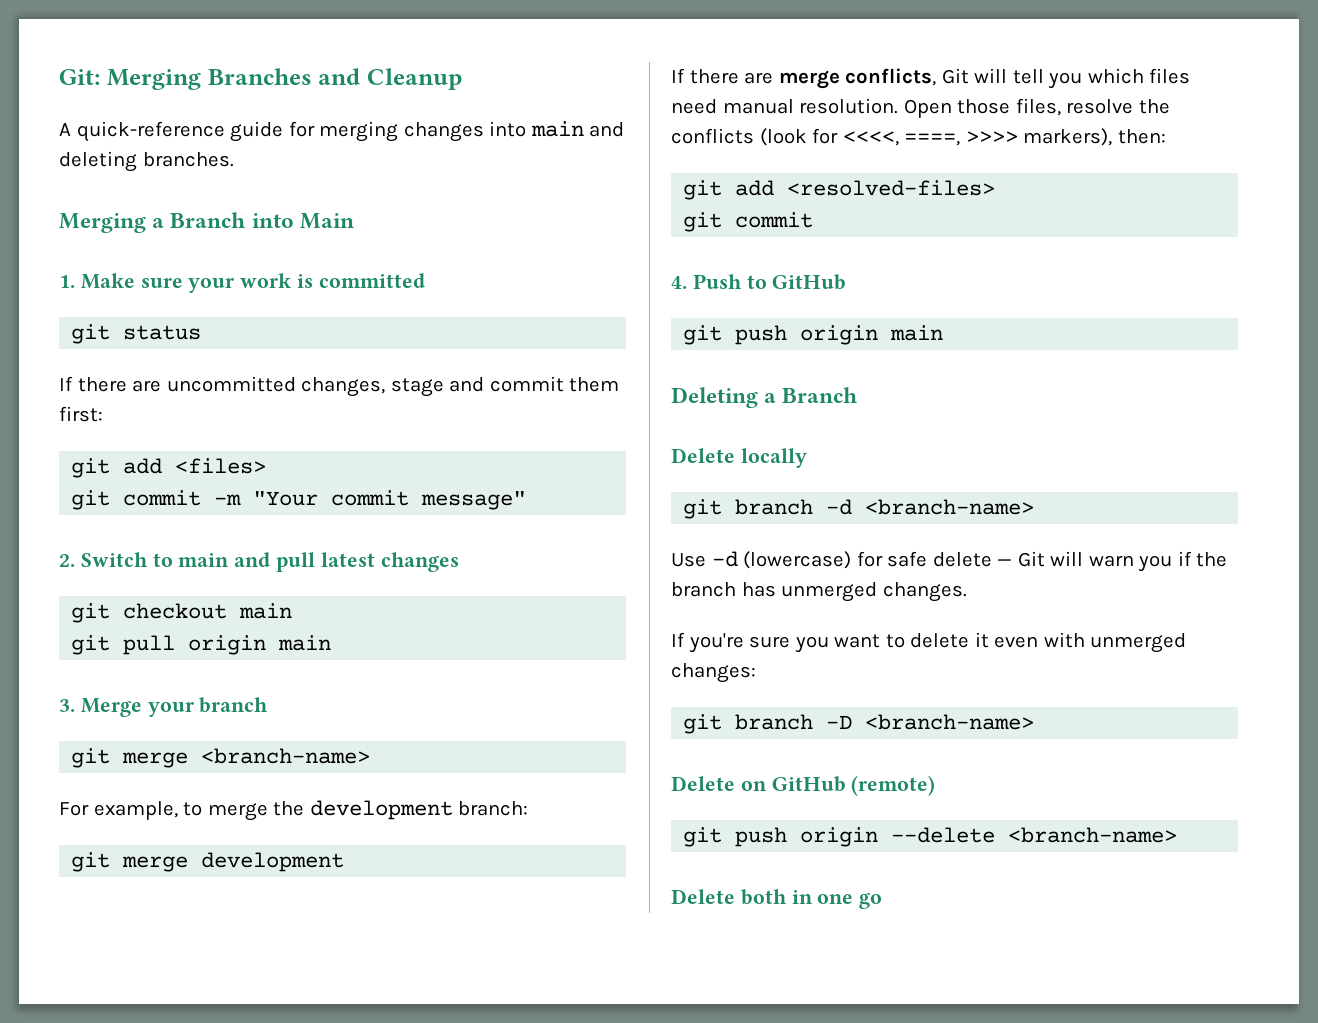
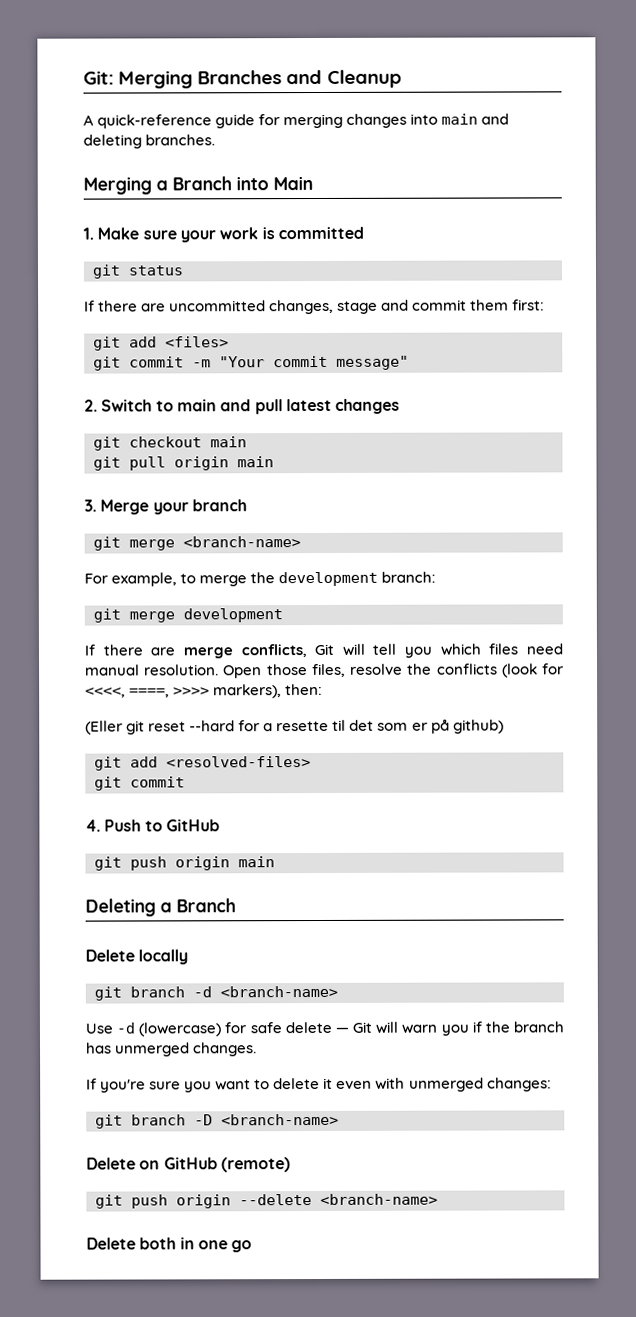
+ (Eller git reset --hard for a resette til det som er på github)

